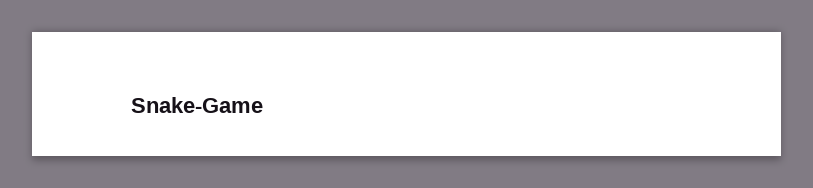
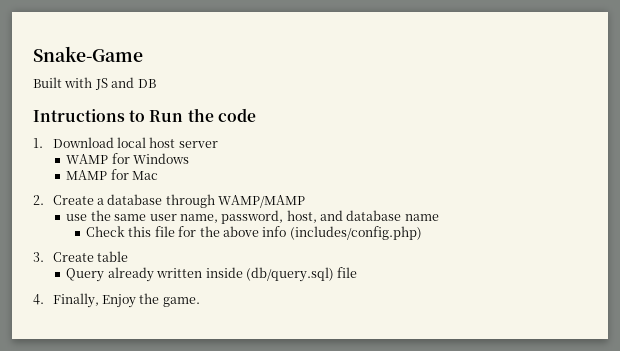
+ Built with JS and DB
+ Intructions to Run the code
+ 1. Download local host server
+ WAMP for Windows
+ MAMP for Mac
+ 2. Create a database through WAMP/MAMP
+ use the same user name, password, host, and database name
+ Check this file for the above info (includes/config.php)
+ 3. Create table
+ Query already written inside (db/query.sql) file
+ 4. Finally, Enjoy the game.

